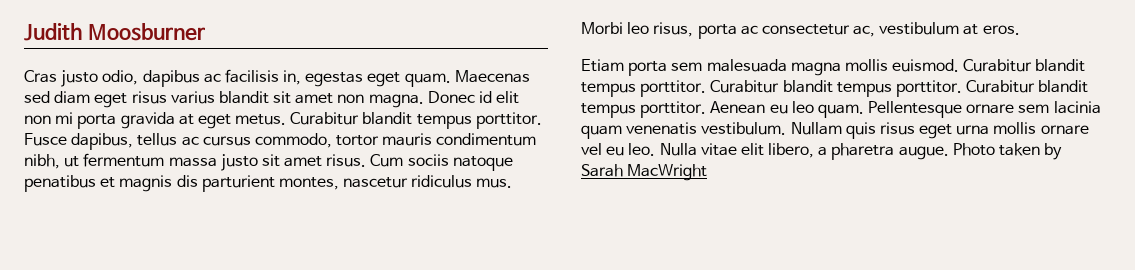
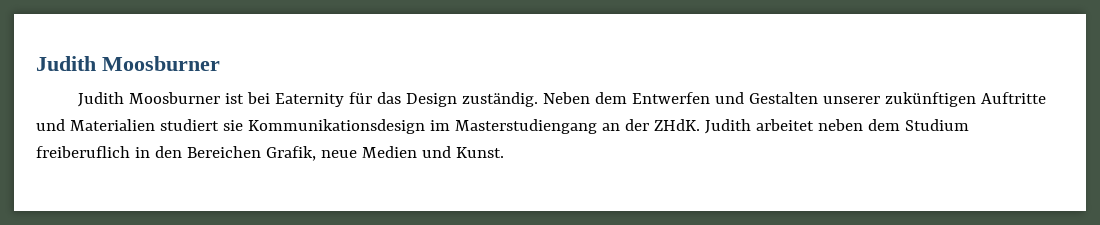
- Cras justo odio, dapibus ac facilisis in, egestas eget quam. Maecenas sed diam eget risus varius blandit sit amet non magna. Donec id elit non mi porta gravida at eget metus. Curabitur blandit tempus porttitor. Fusce dapibus, tellus ac cursus commodo, tortor mauris condimentum nibh, ut fermentum massa justo sit amet risus. Cum sociis natoque penatibus et magnis dis parturient montes, nascetur ridiculus mus. Morbi leo risus, porta ac consectetur ac, vestibulum at eros.
- Etiam porta sem malesuada magna mollis euismod. Curabitur blandit tempus porttitor. Curabitur blandit tempus porttitor. Curabitur blandit tempus porttitor. Aenean eu leo quam. Pellentesque ornare sem lacinia quam venenatis vestibulum. Nullam quis risus eget urna mollis ornare vel eu leo. Nulla vitae elit libero, a pharetra augue. Photo taken by Sarah MacWright
+ Judith Moosburner ist bei Eaternity für das Design zuständig. Neben dem Entwerfen und Gestalten unserer zukünftigen Auftritte und Materialien studiert sie Kommunikationsdesign im Masterstudiengang an der ZHdK. Judith arbeitet neben dem Studium freiberuflich in den Bereichen Grafik, neue Medien und Kunst.

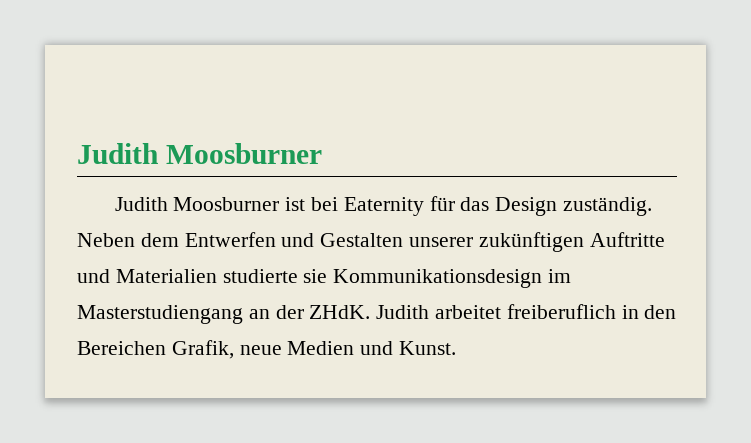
- Neben dem Entwerfen und Gestalten unserer zukünftigen Auftritte und Materialien studiert sie Kommunikationsdesign im Masterstudiengang an der ZHdK.
+ Neben dem Entwerfen und Gestalten unserer zukünftigen Auftritte und Materialien studierte sie Kommunikationsdesign im Masterstudiengang an der ZHdK.
- Judith arbeitet neben dem Studium freiberuflich in den Bereichen Grafik, neue Medien und Kunst.
+ Judith arbeitet freiberuflich in den Bereichen Grafik, neue Medien und Kunst.

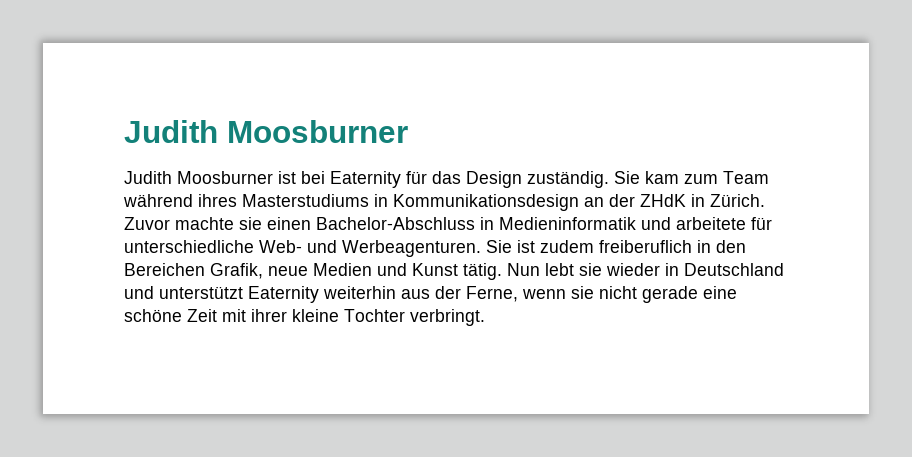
- Neben dem Entwerfen und Gestalten unserer zukünftigen Auftritte und Materialien studierte sie Kommunikationsdesign im Masterstudiengang an der ZHdK. Judith arbeitet freiberuflich in den Bereichen Grafik, neue Medien und Kunst.
+ Sie kam zum Team während ihres Masterstudiums in Kommunikationsdesign an der ZHdK in Zürich. Zuvor machte sie einen Bachelor-Abschluss in Medieninformatik und arbeitete für unterschiedliche Web- und Werbeagenturen. Sie ist zudem freiberuflich in den Bereichen Grafik, neue Medien und Kunst tätig. Nun lebt sie wieder in Deutschland und unterstützt Eaternity weiterhin aus der Ferne, wenn sie nicht gerade eine schöne Zeit mit ihrer kleine Tochter verbringt.

